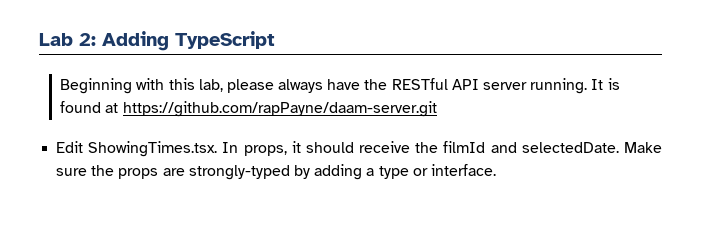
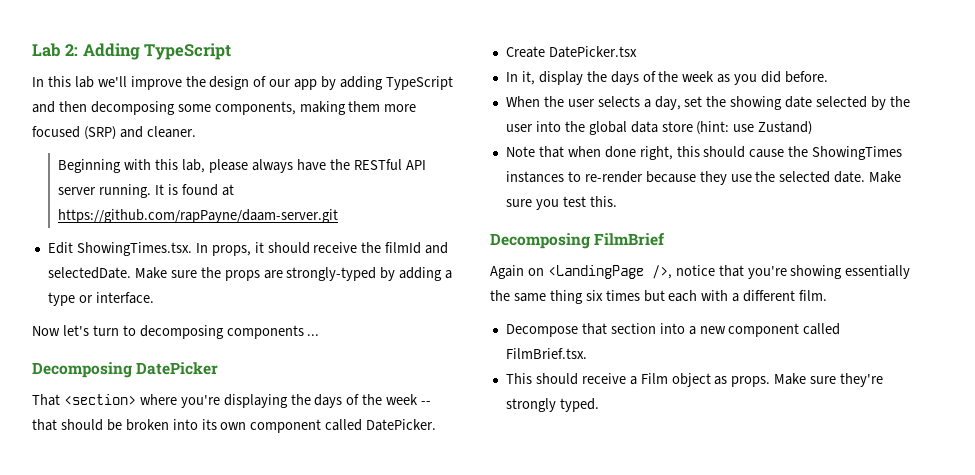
+ In this lab we'll improve the design of our app by adding TypeScript and then decomposing some components, making them more focused (SRP) and cleaner.
+ Now let's turn to decomposing components ...
+ Decomposing DatePicker
+ That <section> where you're displaying the days of the week -- that should be broken into its own component called DatePicker.
+ Create DatePicker.tsx
+ In it, display the days of the week as you did before.
+ When the user selects a day, set the showing date selected by the user into the global data store (hint: use Zustand)
+ Note that when done right, this should cause the ShowingTimes instances to re-render because they use the selected date. Make sure you test this.
+ Decomposing FilmBrief
+ Again on <LandingPage />, notice that you're showing essentially the same thing six times but each with a different film.
+ Decompose that section into a new component called FilmBrief.tsx.
+ This should receive a Film object as props. Make sure they're strongly typed.

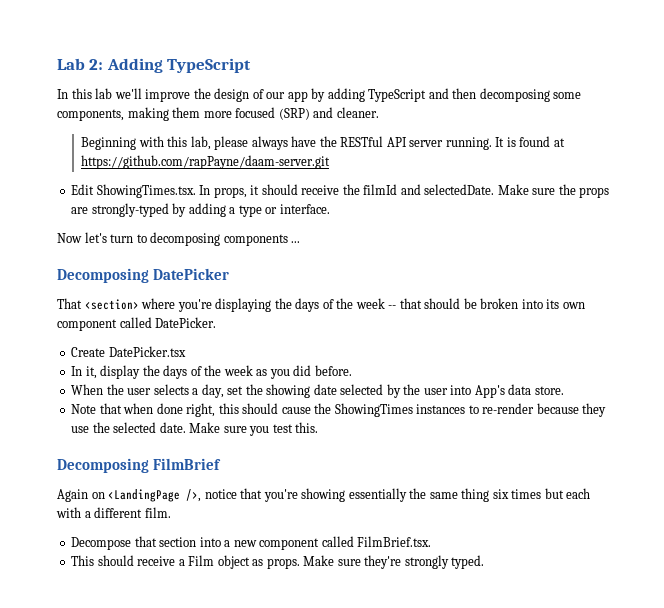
- When the user selects a day, set the showing date selected by the user into the global data store (hint: use Zustand)
+ When the user selects a day, set the showing date selected by the user into App's data store.

